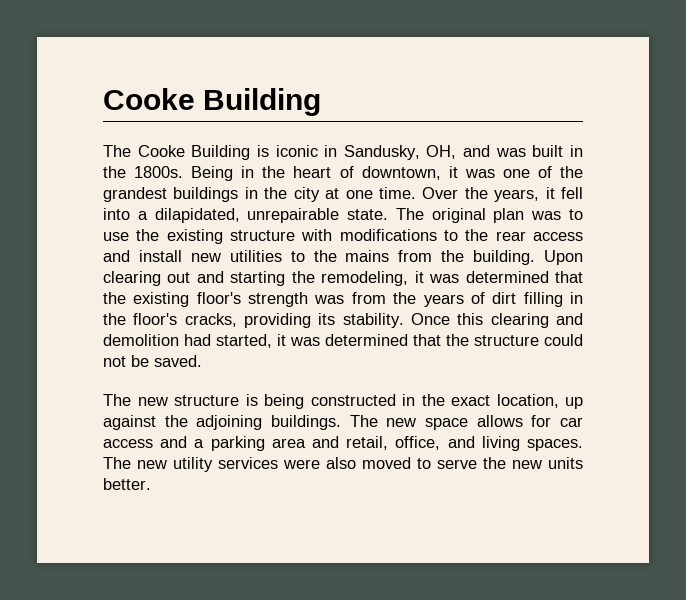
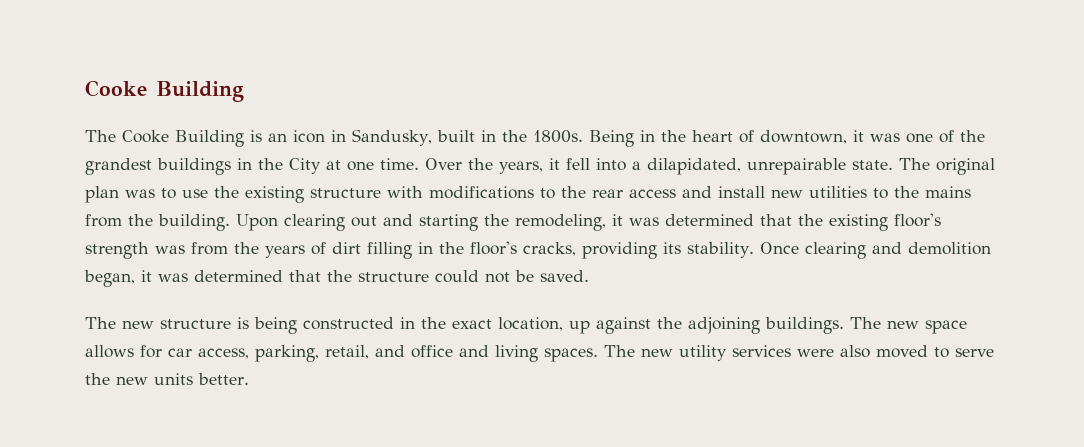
- The Cooke Building is iconic in Sandusky, OH, and was built in the 1800s.
+ The Cooke Building is an icon in Sandusky, built in the 1800s.
- Being in the heart of downtown, it was one of the grandest buildings in the city at one time.
+ Being in the heart of downtown, it was one of the grandest buildings in the City at one time.
- Once this clearing and demolition had started, it was determined that the structure could not be saved.
+ Once clearing and demolition began, it was determined that the structure could not be saved.
- The new space allows for car access and a parking area and retail, office, and living spaces.
+ The new space allows for car access, parking, retail, and office and living spaces.

